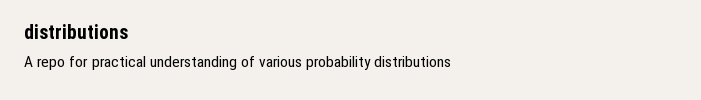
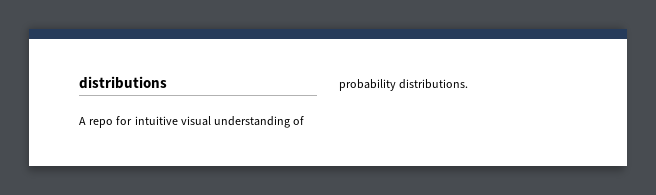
- A repo for practical understanding of various probability distributions
+ A repo for intuitive visual understanding of probability distributions.

